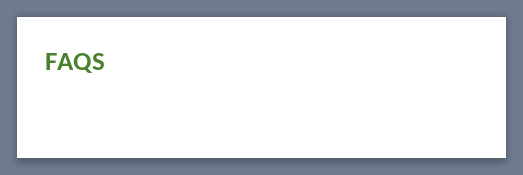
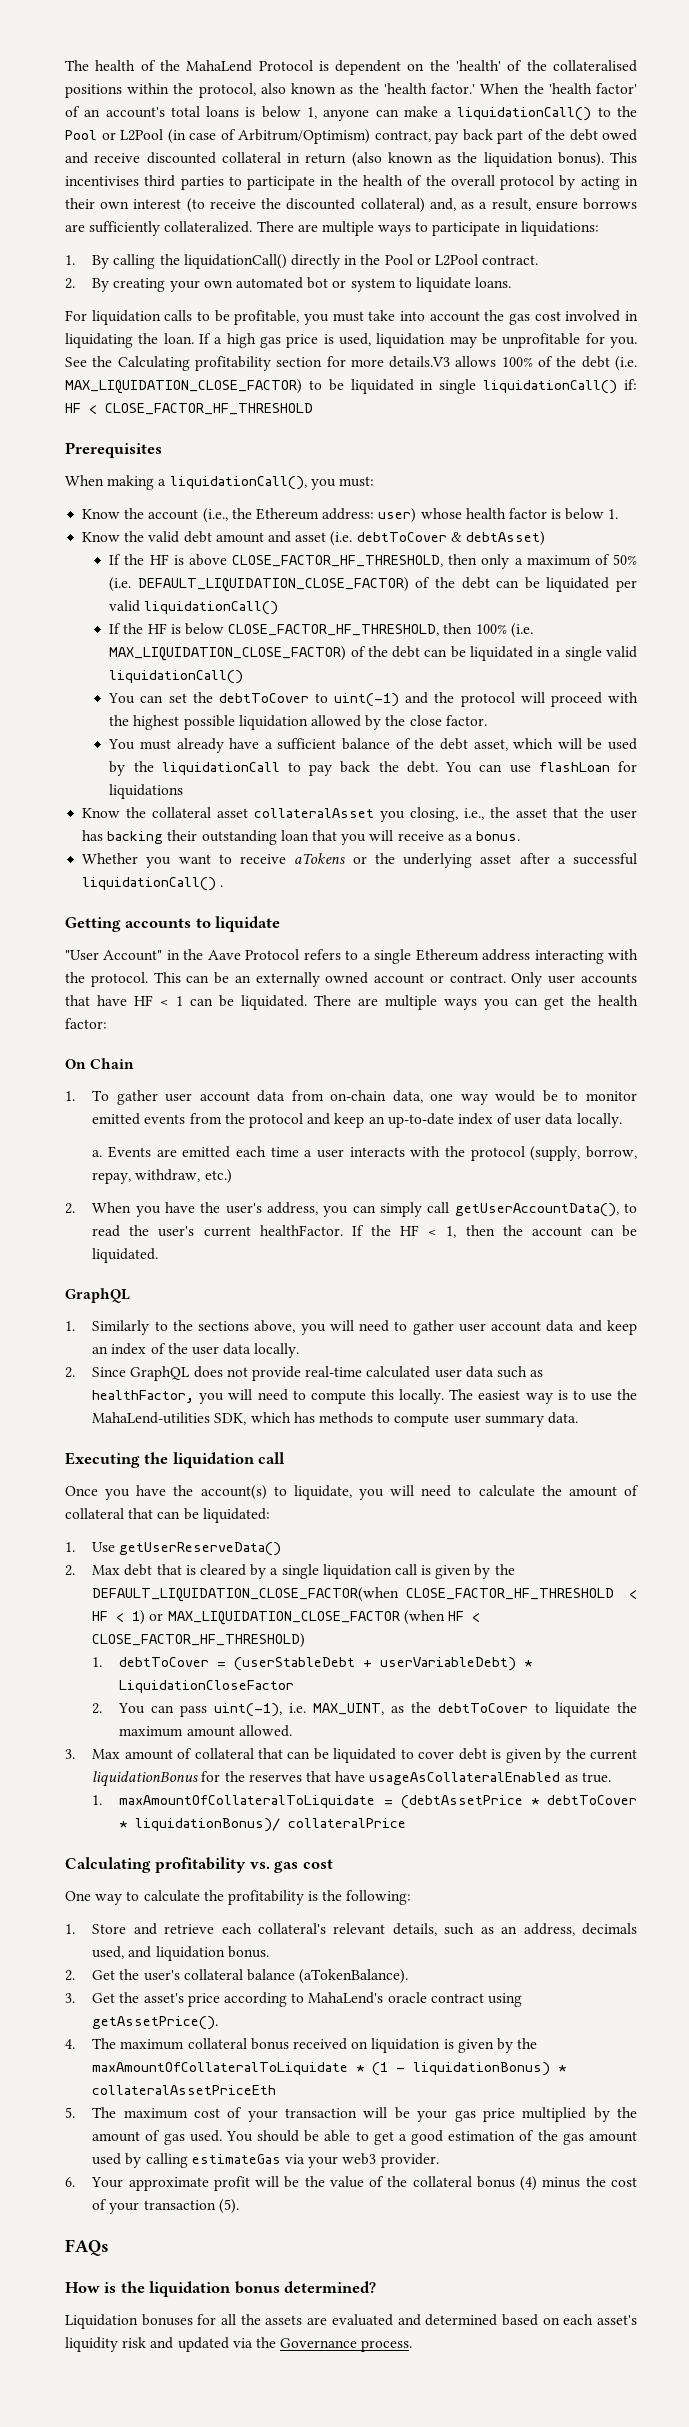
- FAQS
+ The health of the MahaLend Protocol is dependent on the 'health' of the collateralised positions within the protocol, also known as the 'health factor.' When the 'health factor' of an account's total loans is below 1, anyone can make a liquidationCall() to the Pool or L2Pool (in case of Arbitrum/Optimism) contract, pay back part of the debt owed and receive discounted collateral in return (also known as the liquidation bonus). This incentivises third parties to participate in the health of the overall protocol by acting in their own interest (to receive the discounted collateral) and, as a result, ensure borrows are sufficiently collateralized. There are multiple ways to participate in liquidations:
+ 1. By calling the liquidationCall() directly in the Pool or L2Pool contract.
+ 2. By creating your own automated bot or system to liquidate loans.
+ For liquidation calls to be profitable, you must take into account the gas cost involved in liquidating the loan. If a high gas price is used, liquidation may be unprofitable for you. See the Calculating profitability section for more details.V3 allows 100% of the debt (i.e. MAX_LIQUIDATION_CLOSE_FACTOR) to be liquidated in single liquidationCall() if: HF < CLOSE_FACTOR_HF_THRESHOLD
+ Prerequisites
+ When making a liquidationCall(), you must:
+ Know the account (i.e., the Ethereum address: user) whose health factor is below 1.
+ Know the valid debt amount and asset (i.e. debtToCover & debtAsset)
+ If the HF is above CLOSE_FACTOR_HF_THRESHOLD, then only a maximum of 50% (i.e. DEFAULT_LIQUIDATION_CLOSE_FACTOR) of the debt can be liquidated per valid liquidationCall()
+ If the HF is below CLOSE_FACTOR_HF_THRESHOLD, then 100% (i.e. MAX_LIQUIDATION_CLOSE_FACTOR) of the debt can be liquidated in a single valid liquidationCall()
+ You can set the debtToCover to uint(-1) and the protocol will proceed with the highest possible liquidation allowed by the close factor.
+ You must already have a sufficient balance of the debt asset, which will be used by the liquidationCall to pay back the debt. You can use flashLoan for liquidations
+ Know the collateral asset collateralAsset you closing, i.e., the asset that the user has backing their outstanding loan that you will receive as a bonus.
+ Whether you want to receive aTokens or the underlying asset after a successful liquidationCall() .
+ Getting accounts to liquidate
+ "User Account" in the Aave Protocol refers to a single Ethereum address interacting with the protocol. This can be an externally owned account or contract. Only user accounts that have HF < 1 can be liquidated. There are multiple ways you can get the health factor:
+ On Chain
+ 1. To gather user account data from on-chain data, one way would be to monitor emitted events from the protocol and keep an up-to-date index of user data locally.
+ a. Events are emitted each time a user interacts with the protocol (supply, borrow, repay, withdraw, etc.)
+ 2. When you have the user's address, you can simply call getUserAccountData(), to read the user's current healthFactor. If the HF < 1, then the account can be liquidated.
+ GraphQL
+ 1. Similarly to the sections above, you will need to gather user account data and keep an index of the user data locally.
+ 2. Since GraphQL does not provide real-time calculated user data such as healthFactor, you will need to compute this locally. The easiest way is to use the MahaLend-utilities SDK, which has methods to compute user summary data.
+ Executing the liquidation call
+ Once you have the account(s) to liquidate, you will need to calculate the amount of collateral that can be liquidated:
+ 1. Use getUserReserveData()
+ 2. Max debt that is cleared by a single liquidation call is given by the DEFAULT_LIQUIDATION_CLOSE_FACTOR(when CLOSE_FACTOR_HF_THRESHOLD < HF < 1) or MAX_LIQUIDATION_CLOSE_FACTOR (when HF < CLOSE_FACTOR_HF_THRESHOLD)
+ 1. debtToCover = (userStableDebt + userVariableDebt) * LiquidationCloseFactor
+ 2. You can pass uint(-1), i.e. MAX_UINT, as the debtToCover to liquidate the maximum amount allowed.
+ 3. Max amount of collateral that can be liquidated to cover debt is given by the current liquidationBonus for the reserves that have usageAsCollateralEnabled as true.
+ 1. maxAmountOfCollateralToLiquidate = (debtAssetPrice * debtToCover * liquidationBonus)/ collateralPrice
+ Calculating profitability vs. gas cost
+ One way to calculate the profitability is the following:
+ 1. Store and retrieve each collateral's relevant details, such as an address, decimals used, and liquidation bonus.
+ 2. Get the user's collateral balance (aTokenBalance).
+ 3. Get the asset's price according to MahaLend's oracle contract using getAssetPrice().
+ 4. The maximum collateral bonus received on liquidation is given by the maxAmountOfCollateralToLiquidate * (1 - liquidationBonus) * collateralAssetPriceEth
+ 5. The maximum cost of your transaction will be your gas price multiplied by the amount of gas used. You should be able to get a good estimation of the gas amount used by calling estimateGas via your web3 provider.
+ 6. Your approximate profit will be the value of the collateral bonus (4) minus the cost of your transaction (5).
+ FAQs
+ How is the liquidation bonus determined?
+ Liquidation bonuses for all the assets are evaluated and determined based on each asset's liquidity risk and updated via the Governance process.

